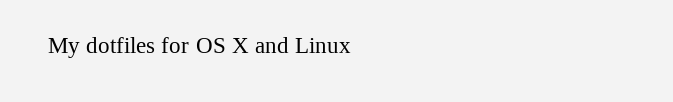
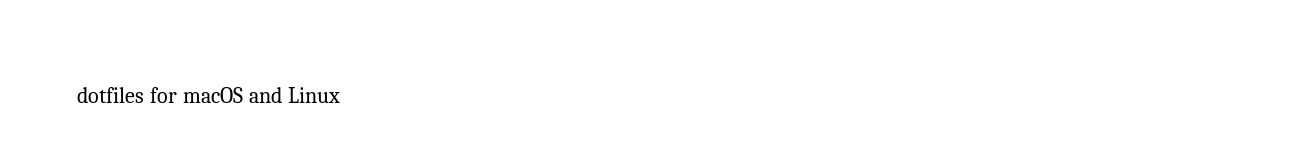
- My dotfiles for OS X and Linux
+ dotfiles for macOS and Linux

